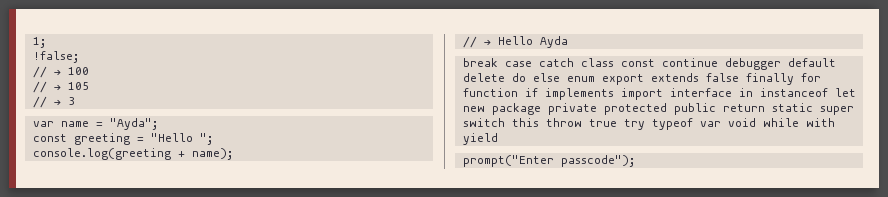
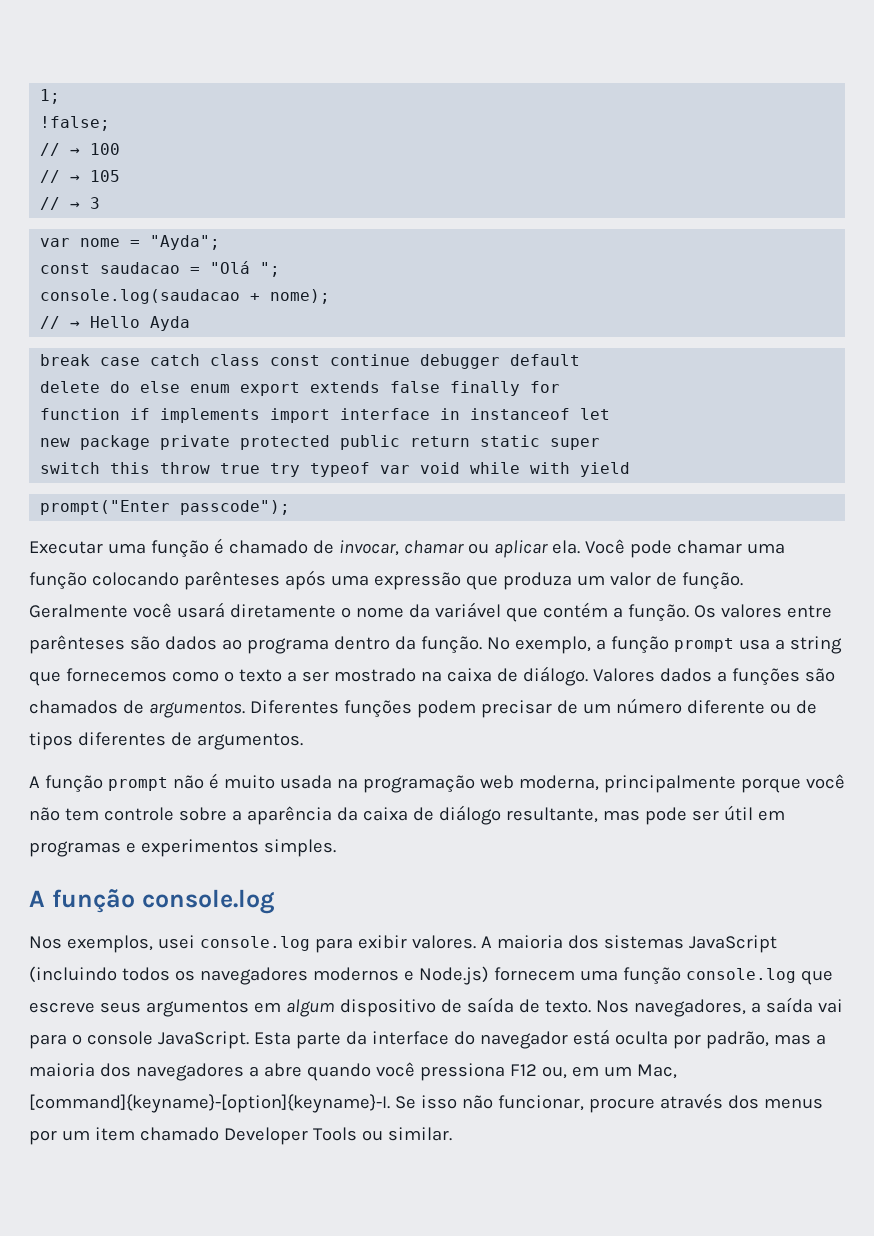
- var name = "Ayda";
+ var nome = "Ayda";
- const greeting = "Hello ";
- console.log(greeting + name);
+ const saudacao = "Olá ";
+ console.log(saudacao + nome);
+ Executar uma função é chamado de invocar, chamar ou aplicar ela. Você pode chamar uma função colocando parênteses após uma expressão que produza um valor de função. Geralmente você usará diretamente o nome da variável que contém a função. Os valores entre parênteses são dados ao programa dentro da função. No exemplo, a função prompt usa a string que fornecemos como o texto a ser mostrado na caixa de diálogo. Valores dados a funções são chamados de argumentos. Diferentes funções podem precisar de um número diferente ou de tipos diferentes de argumentos.
+ A função prompt não é muito usada na programação web moderna, principalmente porque você não tem controle sobre a aparência da caixa de diálogo resultante, mas pode ser útil em programas e experimentos simples.
+ A função console.log
+ Nos exemplos, usei console.log para exibir valores. A maioria dos sistemas JavaScript (incluindo todos os navegadores modernos e Node.js) fornecem uma função console.log que escreve seus argumentos em algum dispositivo de saída de texto. Nos navegadores, a saída vai para o console JavaScript. Esta parte da interface do navegador está oculta por padrão, mas a maioria dos navegadores a abre quando você pressiona F12 ou, em um Mac, [command]{keyname}-[option]{keyname}-I. Se isso não funcionar, procure através dos menus por um item chamado Developer Tools ou similar.

